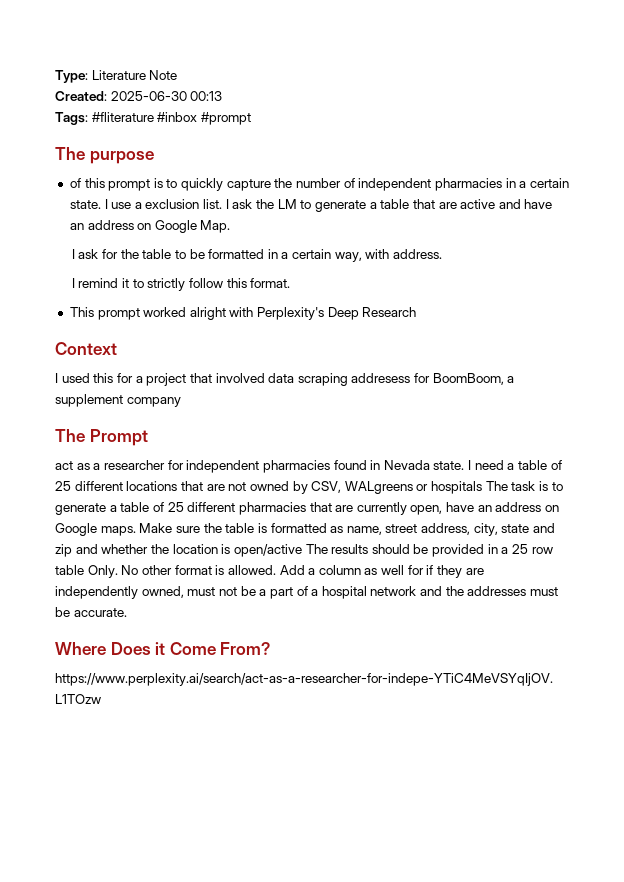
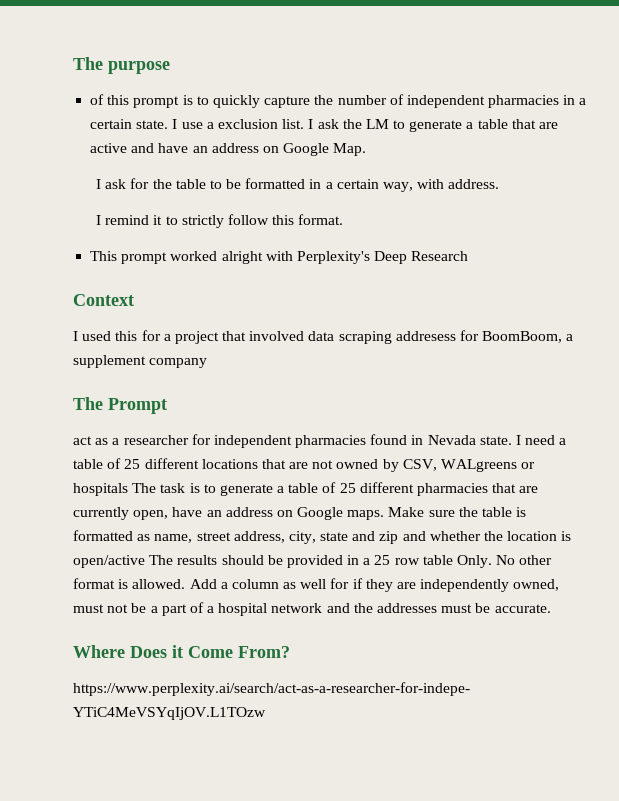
- Type: Literature Note
- Created: 2025-06-30 00:13
- Tags: #fliterature #inbox #prompt

